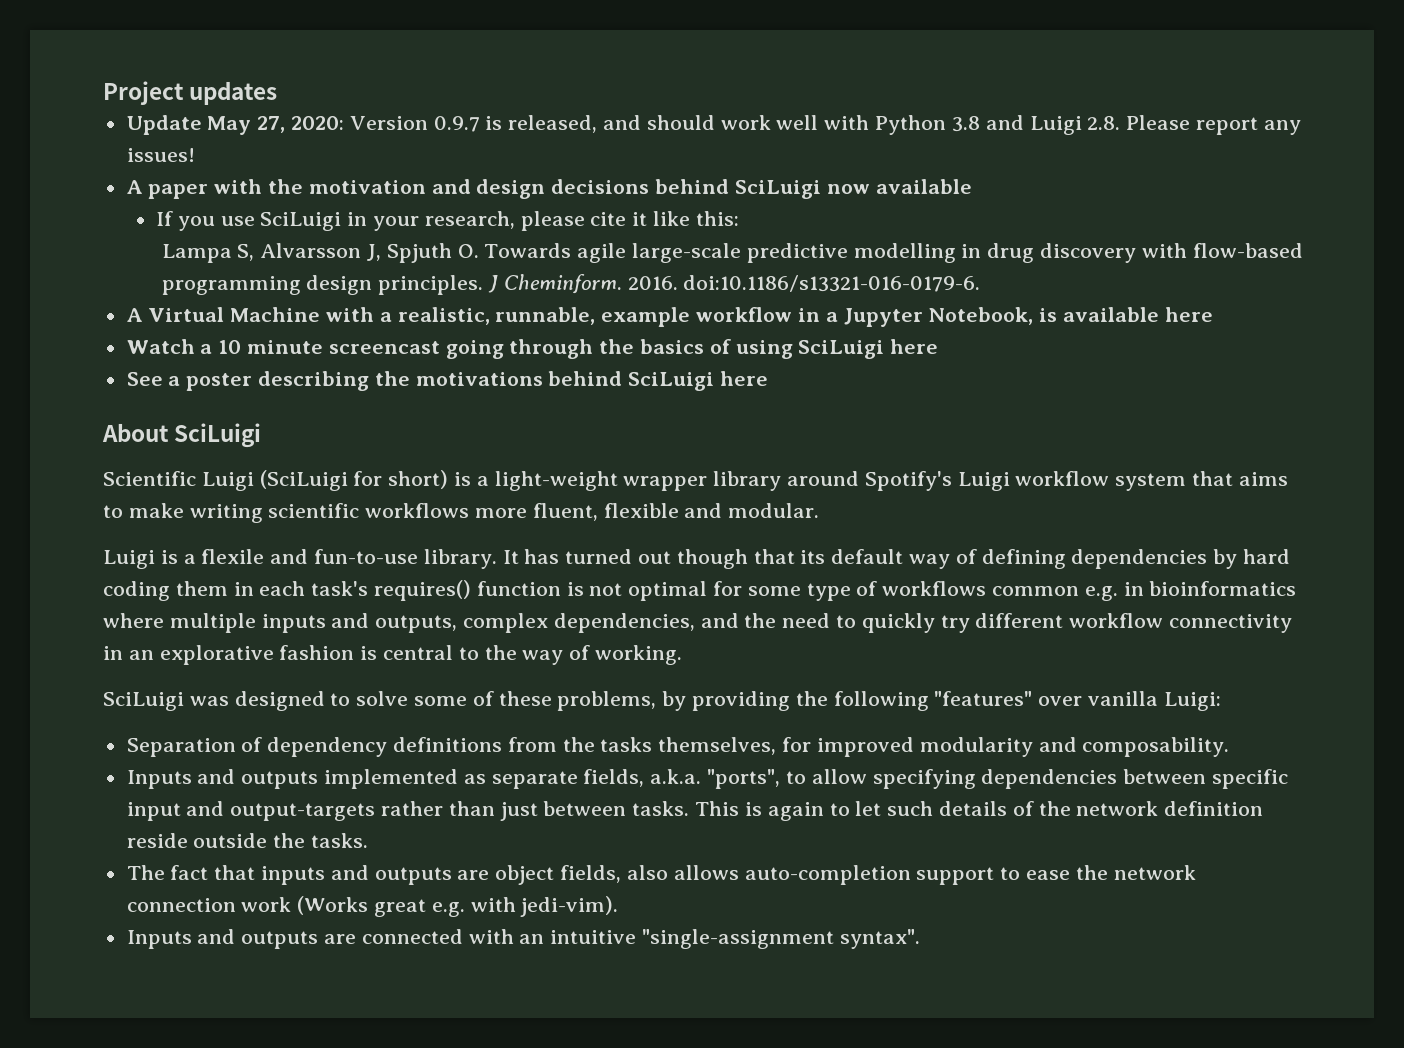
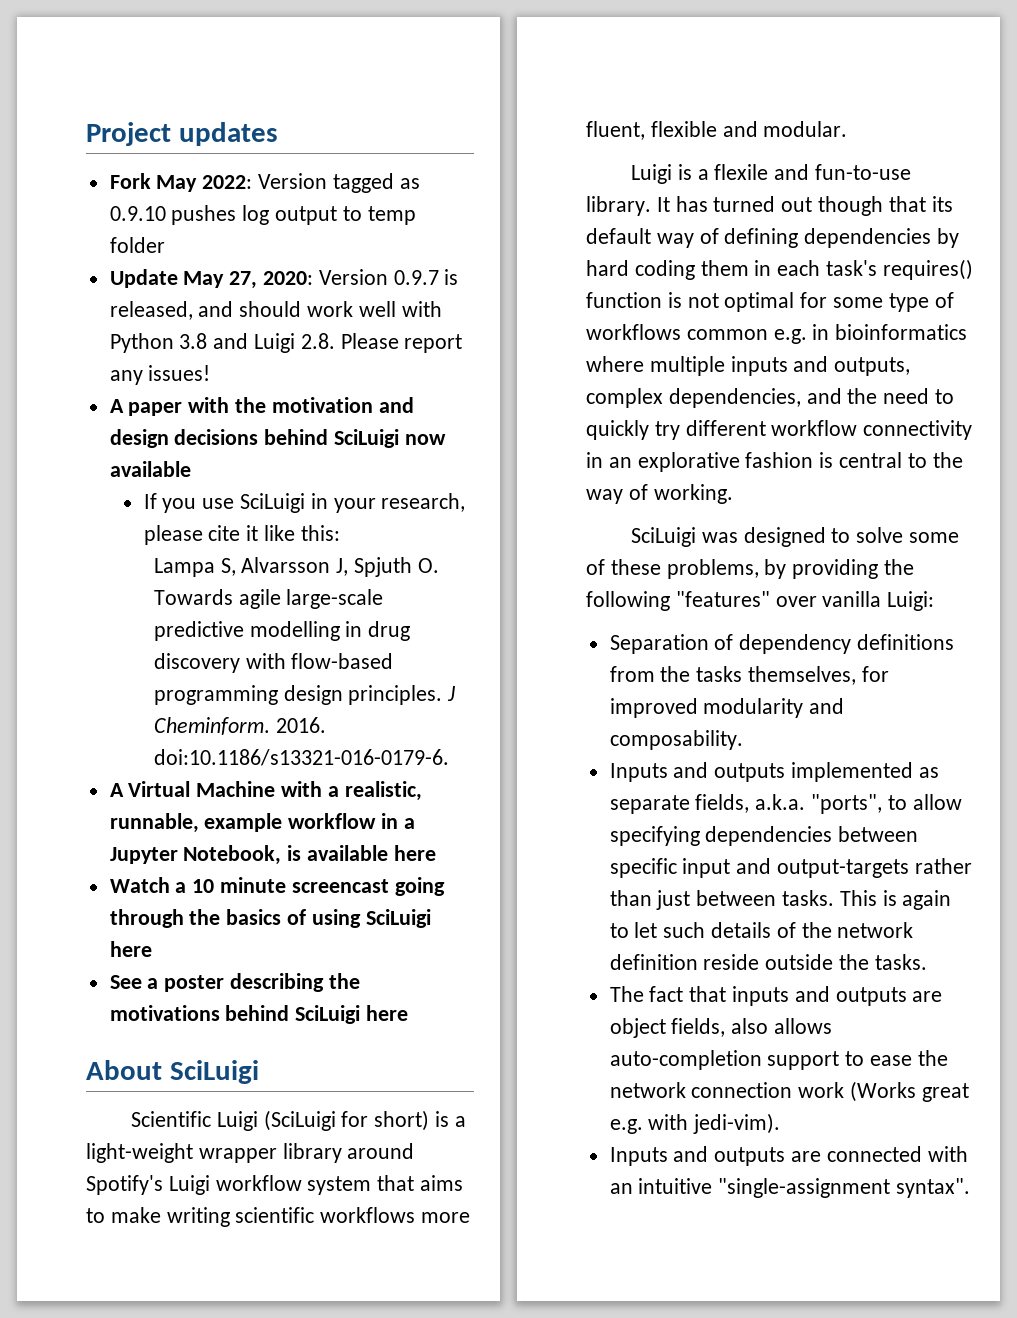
+ Fork May 2022: Version tagged as 0.9.10 pushes log output to temp folder

